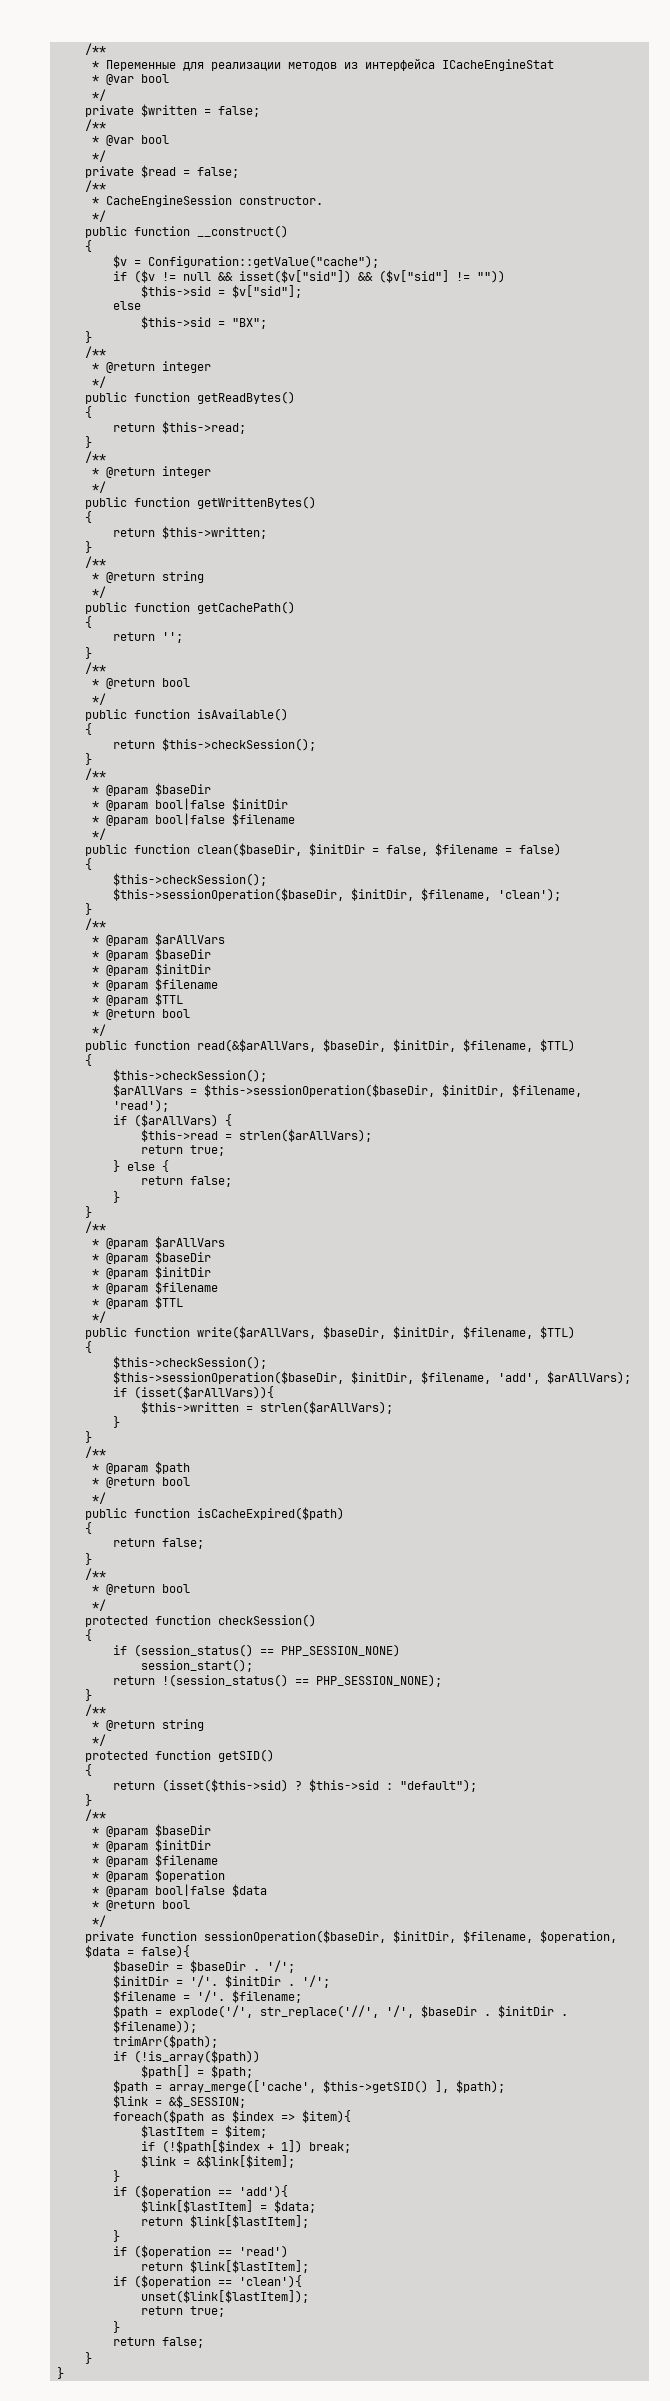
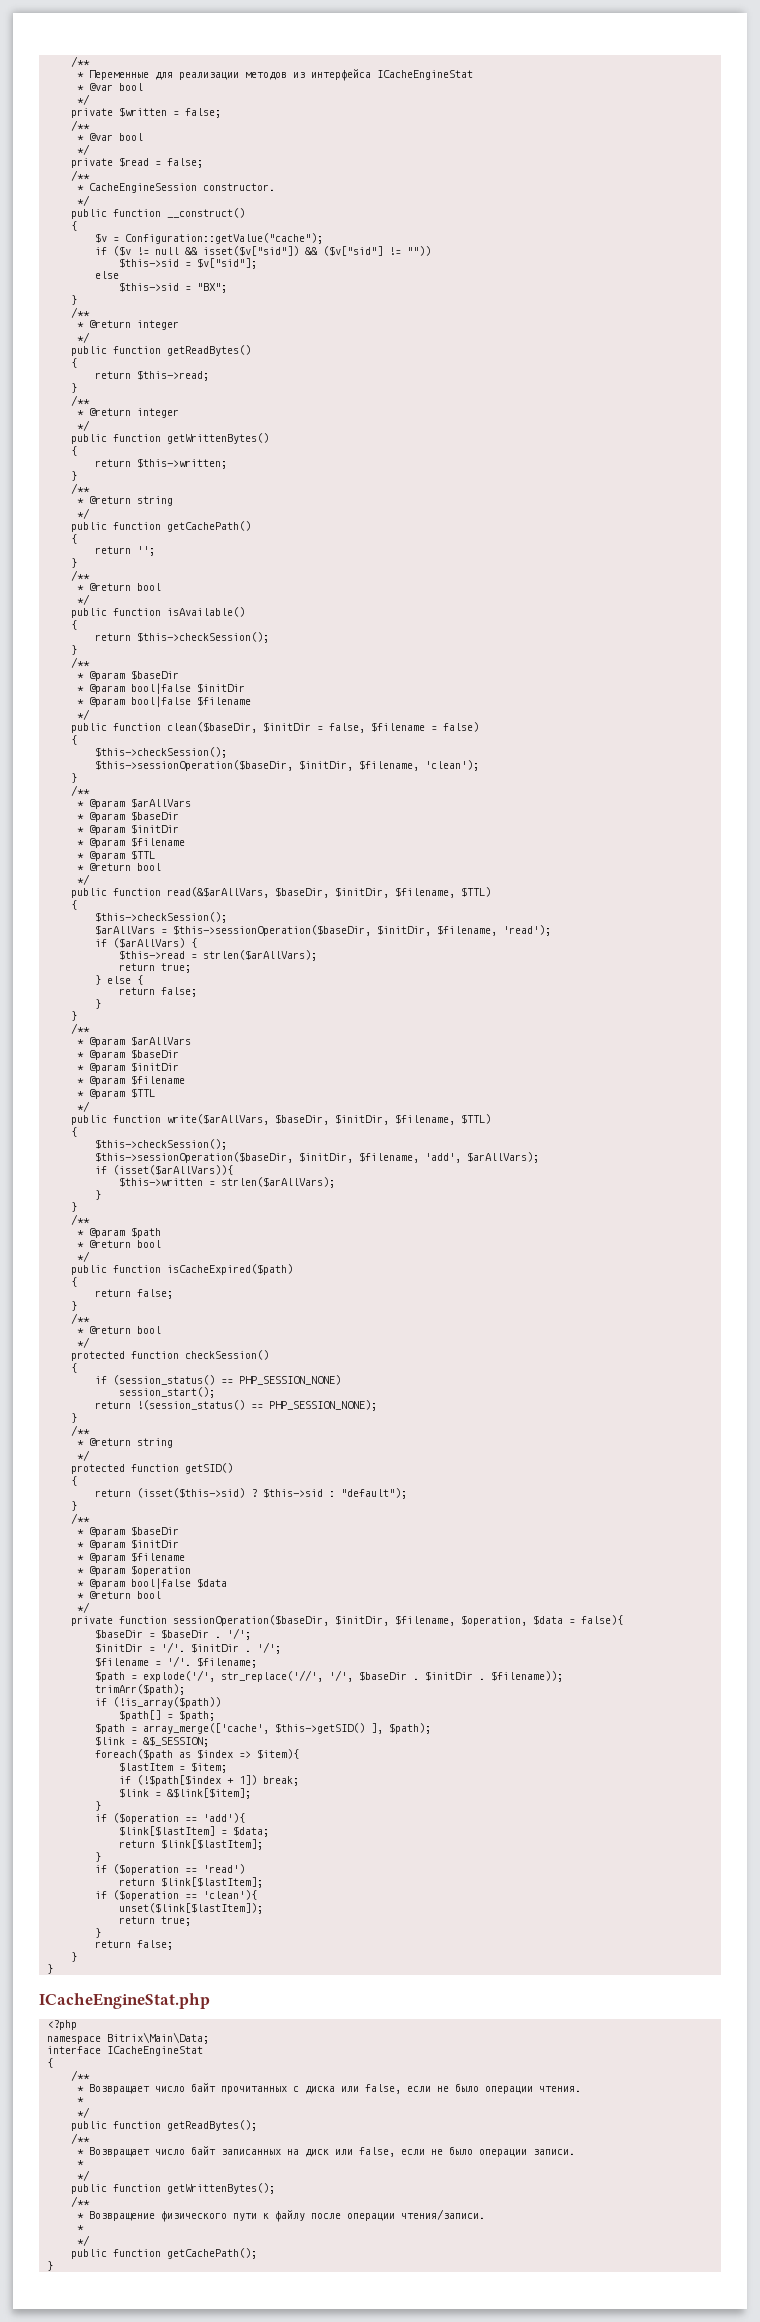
+ ICacheEngineStat.php
+ <?php
+ namespace Bitrix\Main\Data;
+ interface ICacheEngineStat
+ {
+ /**
+ * Возвращает число байт прочитанных с диска или false, если не было операции чтения.
+ *
+ */
+ public function getReadBytes();
+ /**
+ * Возвращает число байт записанных на диск или false, если не было операции записи.
+ *
+ */
+ public function getWrittenBytes();
+ /**
+ * Возвращение физического пути к файлу после операции чтения/записи.
+ *
+ */
+ public function getCachePath();
+ }

